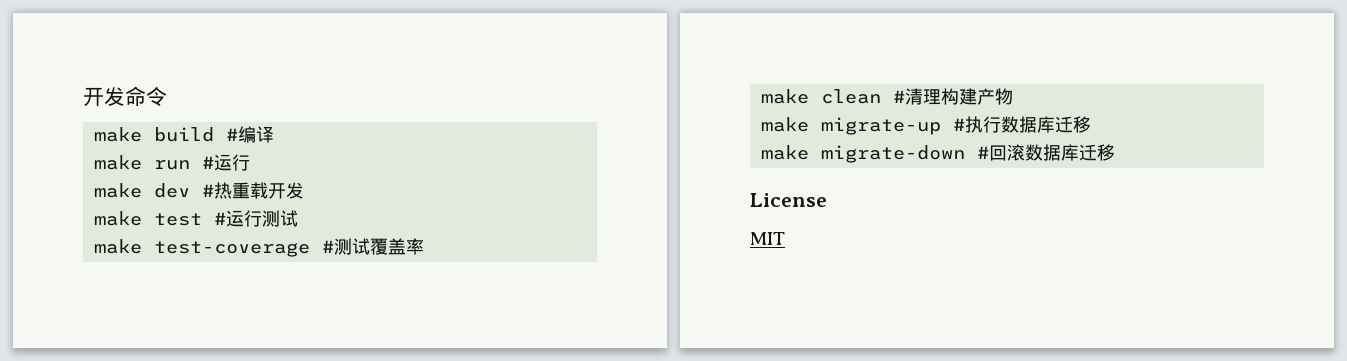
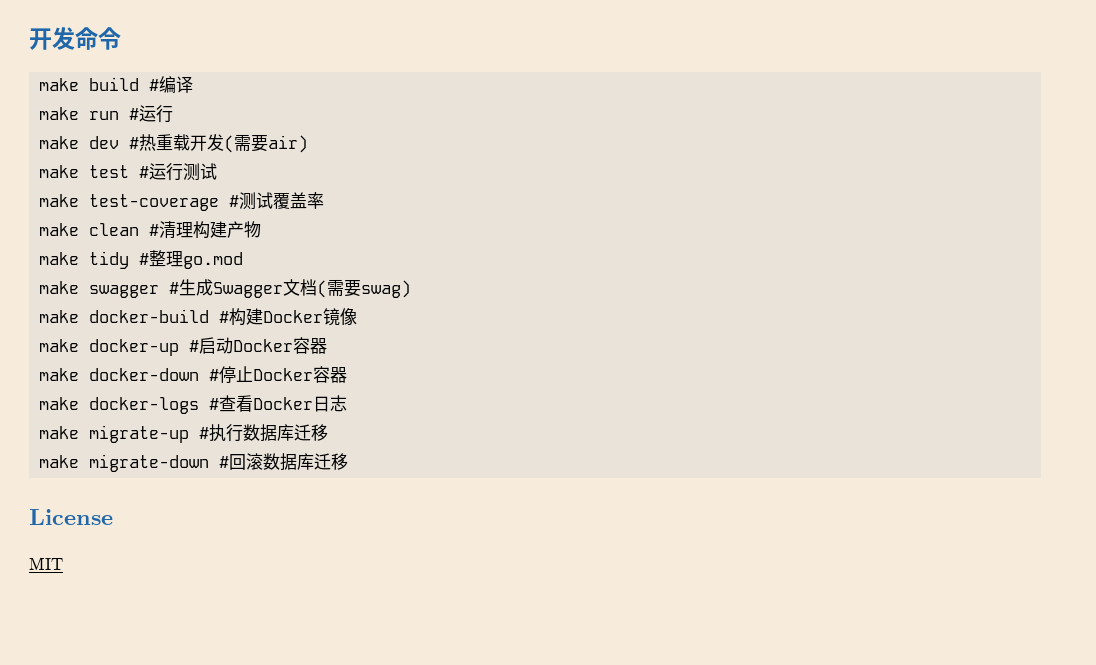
- make dev #热重载开发
+ make dev #热重载开发(需要air)
+ make tidy #整理go.mod
+ make swagger #生成Swagger文档(需要swag)
+ make docker-build #构建Docker镜像
+ make docker-up #启动Docker容器
+ make docker-down #停止Docker容器
+ make docker-logs #查看Docker日志

